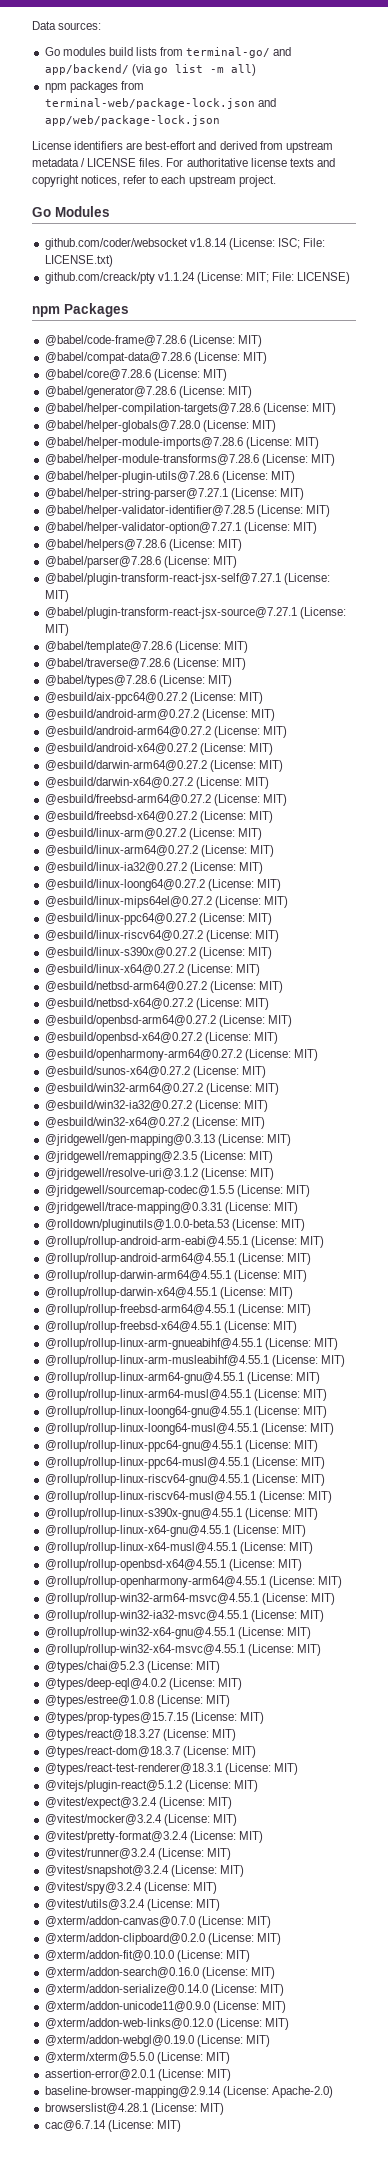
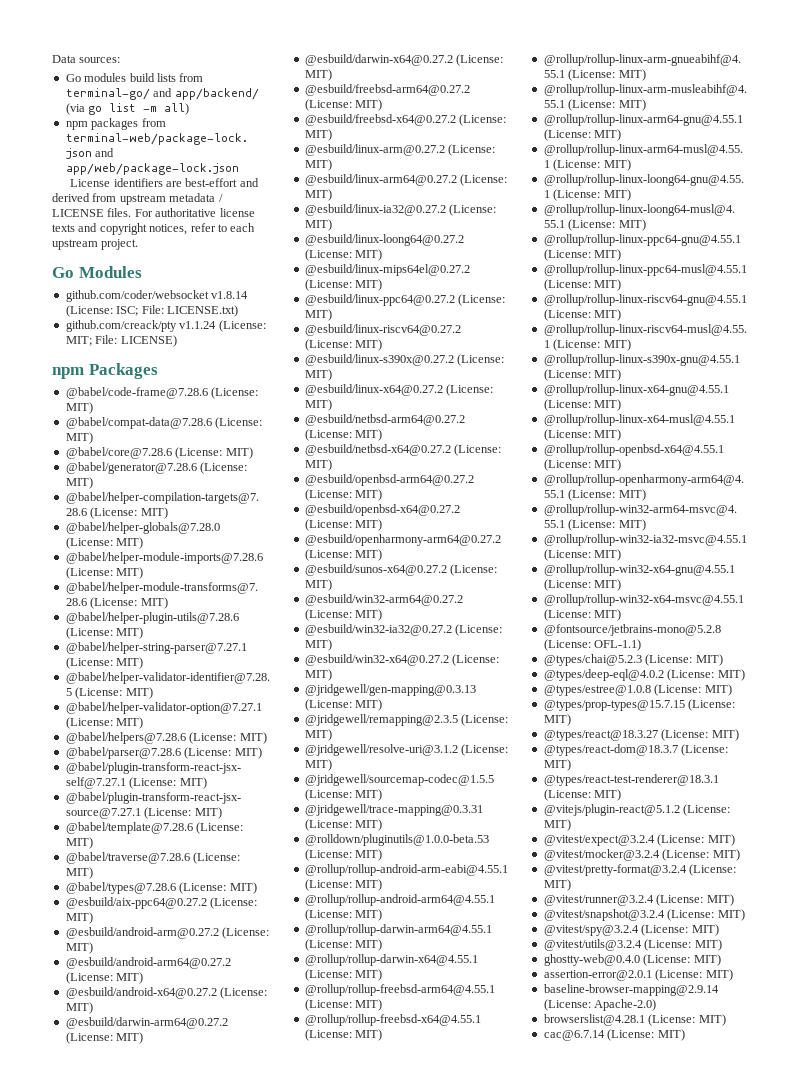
+ @fontsource/jetbrains-mono@5.2.8 (License: OFL-1.1)
- @xterm/addon-canvas@0.7.0 (License: MIT)
- @xterm/addon-clipboard@0.2.0 (License: MIT)
- @xterm/addon-fit@0.10.0 (License: MIT)
- @xterm/addon-search@0.16.0 (License: MIT)
- @xterm/addon-serialize@0.14.0 (License: MIT)
- @xterm/addon-unicode11@0.9.0 (License: MIT)
- @xterm/addon-web-links@0.12.0 (License: MIT)
- @xterm/addon-webgl@0.19.0 (License: MIT)
- @xterm/xterm@5.5.0 (License: MIT)
+ ghostty-web@0.4.0 (License: MIT)

